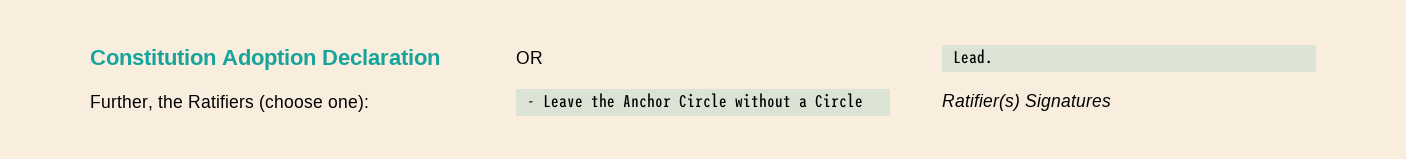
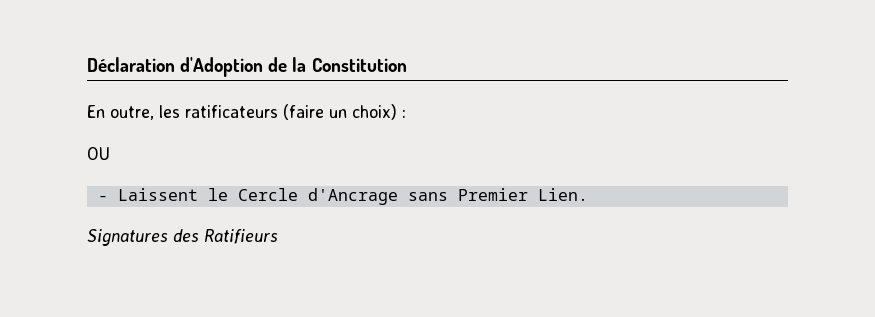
- Constitution Adoption Declaration
- Further, the Ratifiers (choose one):
- OR
- - Leave the Anchor Circle without a Circle Lead.
- Ratifier(s) Signatures
+ Déclaration d'Adoption de la Constitution
+ En outre, les ratificateurs (faire un choix) :
+ OU
+ - Laissent le Cercle d'Ancrage sans Premier Lien.
+ Signatures des Ratifieurs

